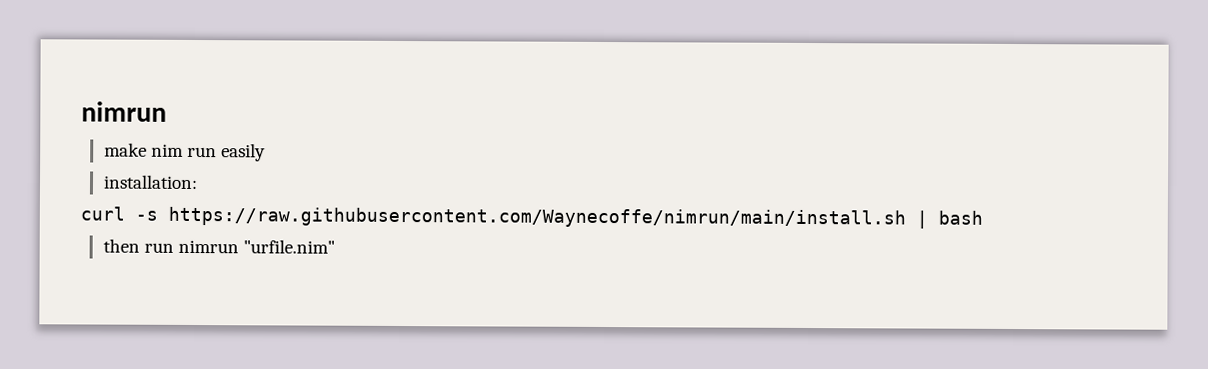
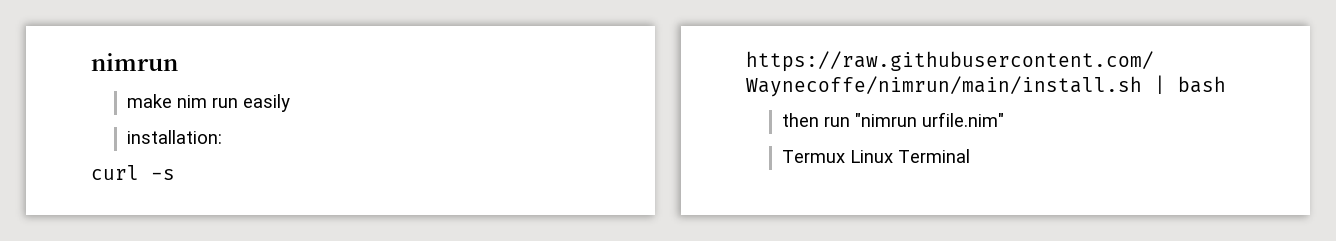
- then run nimrun "urfile.nim"
+ then run "nimrun urfile.nim"
+ Termux Linux Terminal

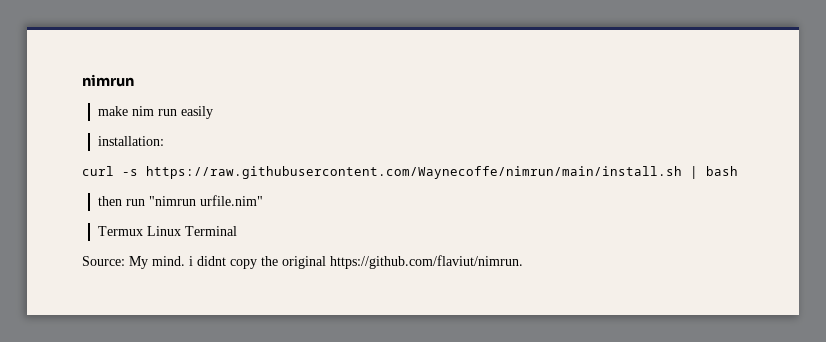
+ Source: My mind. i didnt copy the original https://github.com/flaviut/nimrun.

